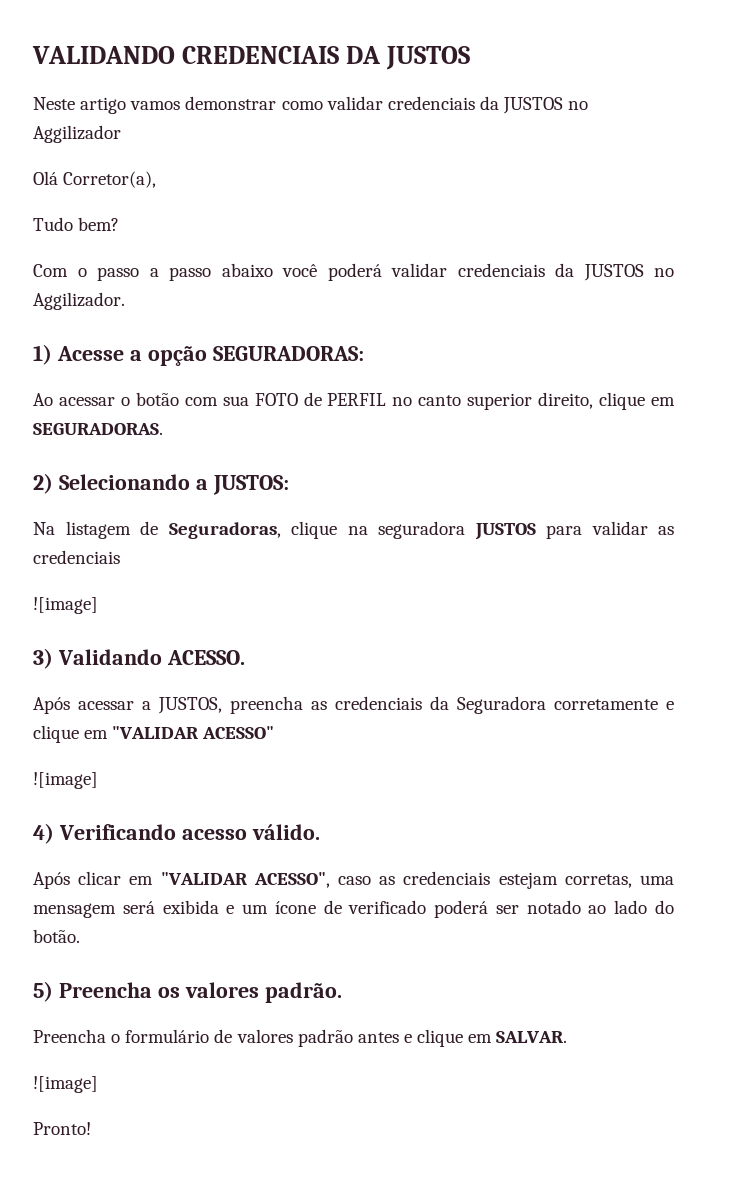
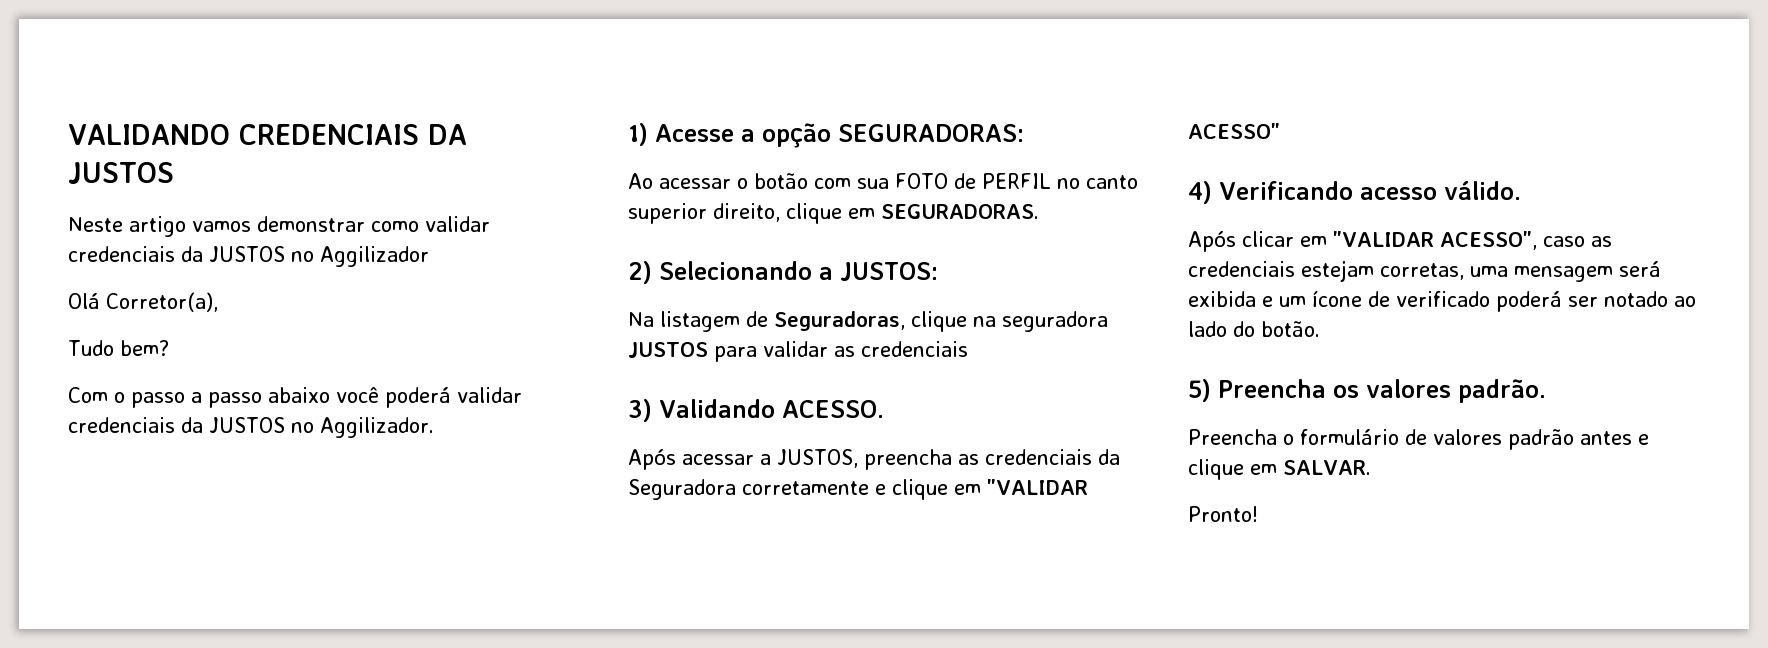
  Na listagem de Seguradoras, clique na seguradora JUSTOS para validar as credenciais
- ![image]
  Após acessar a JUSTOS, preencha as credenciais da Seguradora corretamente e clique em "VALIDAR ACESSO"
- ![image]
  Preencha o formulário de valores padrão antes e clique em SALVAR.
- ![image]

